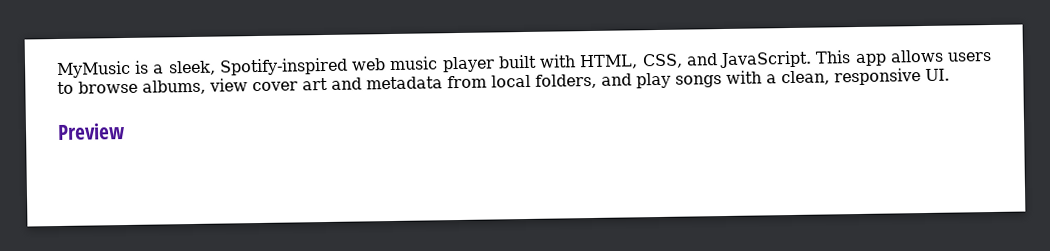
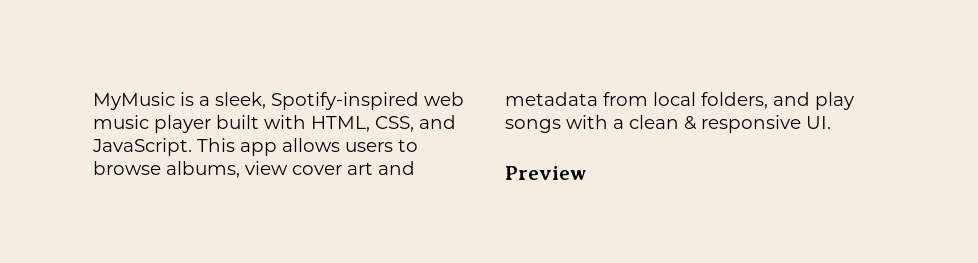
- This app allows users to browse albums, view cover art and metadata from local folders, and play songs with a clean, responsive UI.
+ This app allows users to browse albums, view cover art and metadata from local folders, and play songs with a clean & responsive UI.

